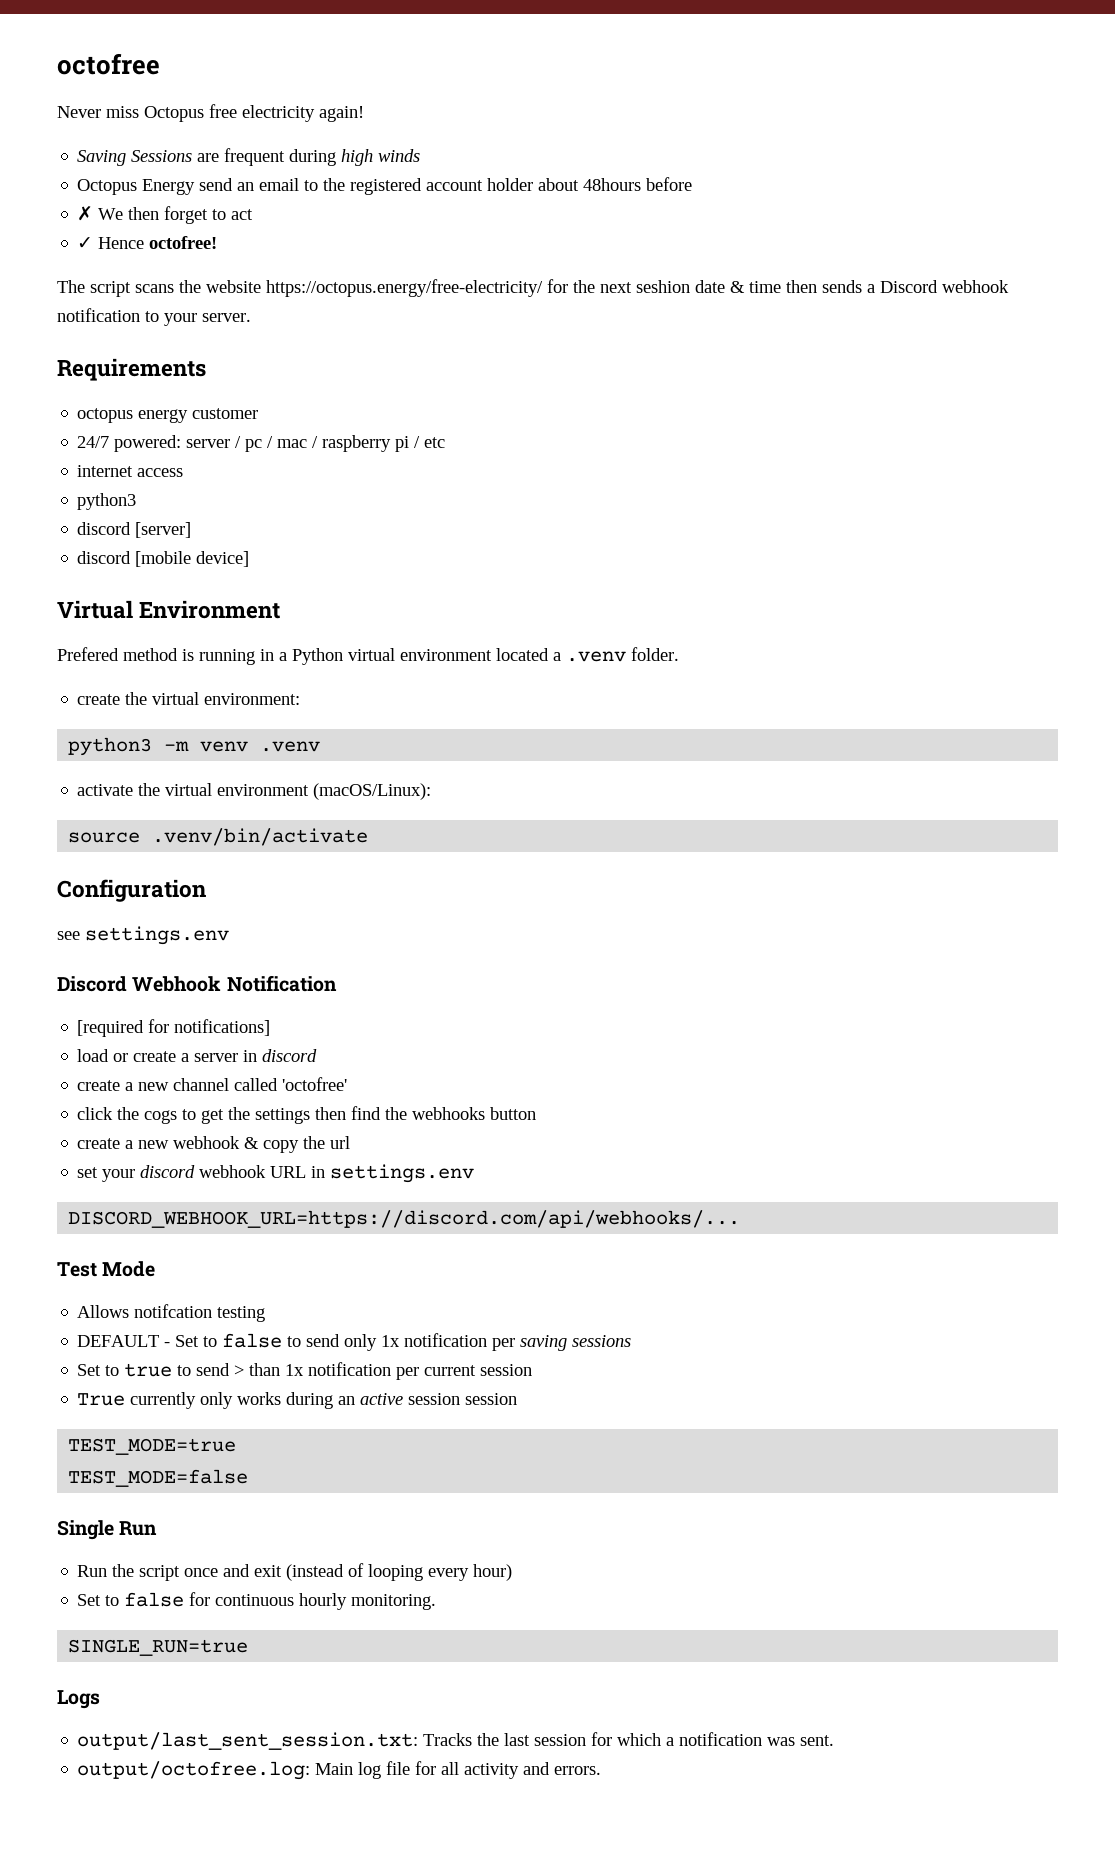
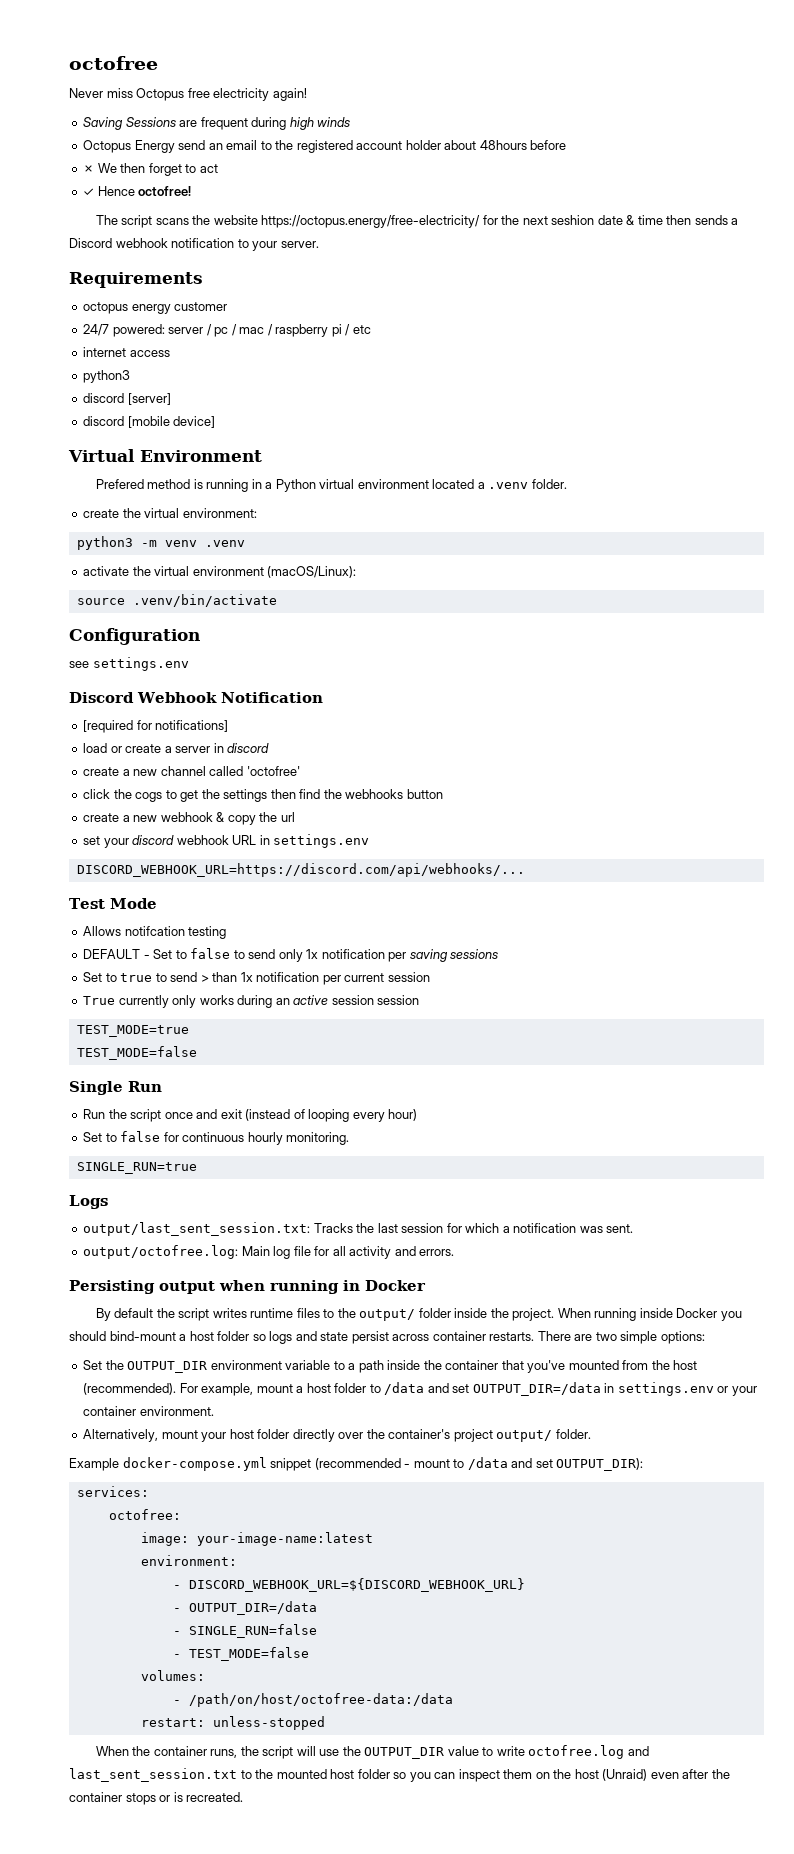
+ Persisting output when running in Docker
+ By default the script writes runtime files to the output/ folder inside the project. When running inside Docker you should bind-mount a host folder so logs and state persist across container restarts. There are two simple options:
+ Set the OUTPUT_DIR environment variable to a path inside the container that you've mounted from the host (recommended). For example, mount a host folder to /data and set OUTPUT_DIR=/data in settings.env or your container environment.
+ Alternatively, mount your host folder directly over the container's project output/ folder.
+ Example docker-compose.yml snippet (recommended - mount to /data and set OUTPUT_DIR):
+ services:
+ octofree:
+ image: your-image-name:latest
+ environment:
+ - DISCORD_WEBHOOK_URL=${DISCORD_WEBHOOK_URL}
+ - OUTPUT_DIR=/data
+ - SINGLE_RUN=false
+ - TEST_MODE=false
+ volumes:
+ - /path/on/host/octofree-data:/data
+ restart: unless-stopped
+ When the container runs, the script will use the OUTPUT_DIR value to write octofree.log and last_sent_session.txt to the mounted host folder so you can inspect them on the host (Unraid) even after the container stops or is recreated.

